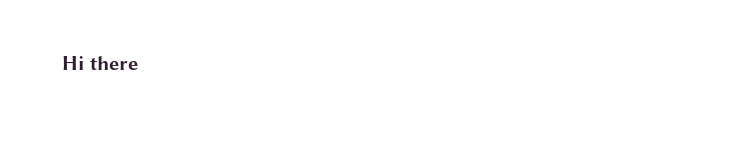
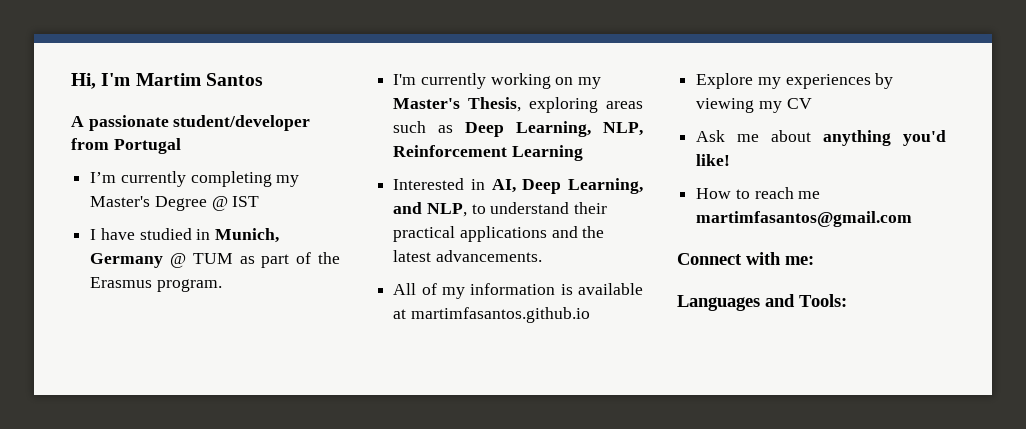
- Hi there
+ Hi, I'm Martim Santos
+ A passionate student/developer from Portugal
+ I’m currently completing my Master's Degree @ IST
+ I have studied in Munich, Germany @ TUM as part of the Erasmus program.
+ I'm currently working on my Master's Thesis, exploring areas such as Deep Learning, NLP, Reinforcement Learning
+ Interested in AI, Deep Learning, and NLP, to understand their practical applications and the latest advancements.
+ All of my information is available at martimfasantos.github.io
+ Explore my experiences by viewing my CV
+ Ask me about anything you'd like!
+ How to reach me martimfasantos@gmail.com
+ Connect with me:
+ Languages and Tools:

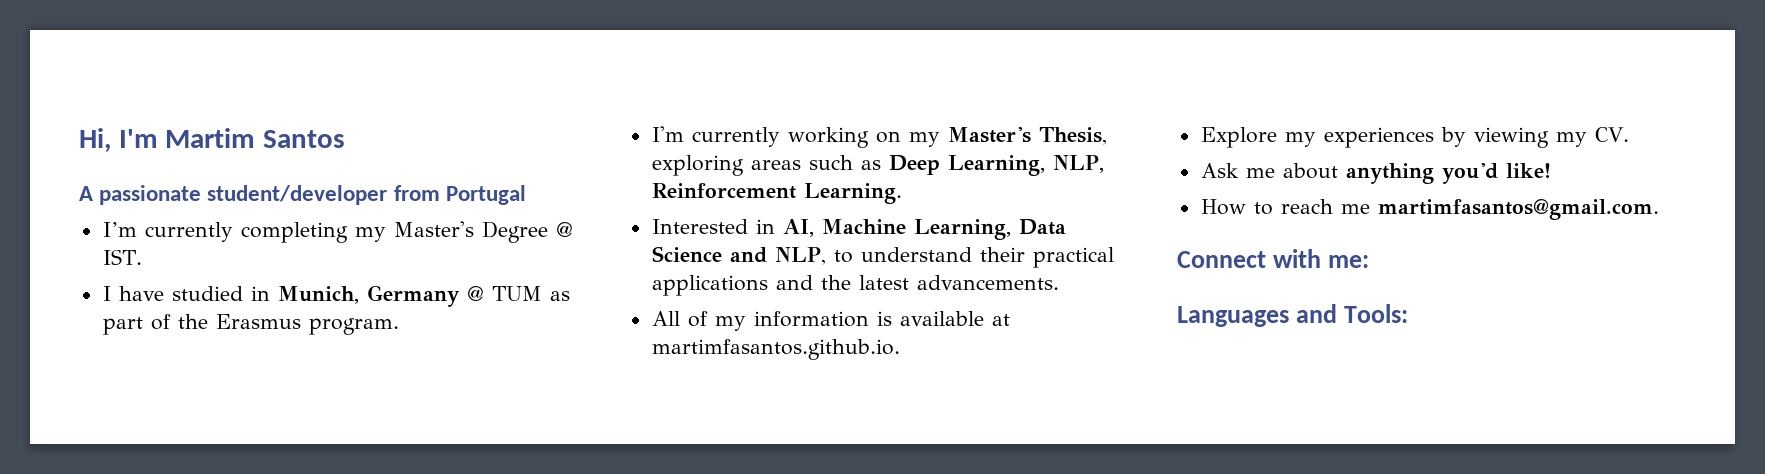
- I’m currently completing my Master's Degree @ IST
+ I’m currently completing my Master's Degree @ IST.
- I'm currently working on my Master's Thesis, exploring areas such as Deep Learning, NLP, Reinforcement Learning
+ I'm currently working on my Master's Thesis, exploring areas such as Deep Learning, NLP, Reinforcement Learning.
- Interested in AI, Deep Learning, and NLP, to understand their practical applications and the latest advancements.
+ Interested in AI, Machine Learning, Data Science and NLP, to understand their practical applications and the latest advancements.
- All of my information is available at martimfasantos.github.io
+ All of my information is available at martimfasantos.github.io.
- Explore my experiences by viewing my CV
+ Explore my experiences by viewing my CV.
- How to reach me martimfasantos@gmail.com
+ How to reach me martimfasantos@gmail.com.

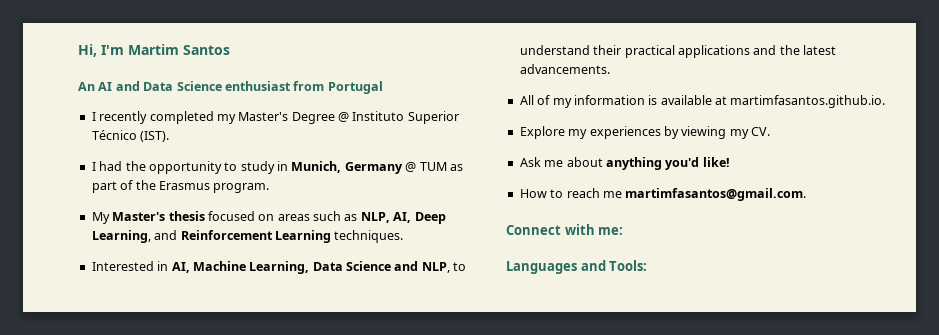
- A passionate student/developer from Portugal
+ An AI and Data Science enthusiast from Portugal
- I’m currently completing my Master's Degree @ IST.
- I have studied in Munich, Germany @ TUM as part of the Erasmus program.
+ I recently completed my Master's Degree @ Instituto Superior Técnico (IST).
+ I had the opportunity to study in Munich, Germany @ TUM as part of the Erasmus program.
- I'm currently working on my Master's Thesis, exploring areas such as Deep Learning, NLP, Reinforcement Learning.
+ My Master's thesis focused on areas such as NLP, AI, Deep Learning, and Reinforcement Learning techniques.

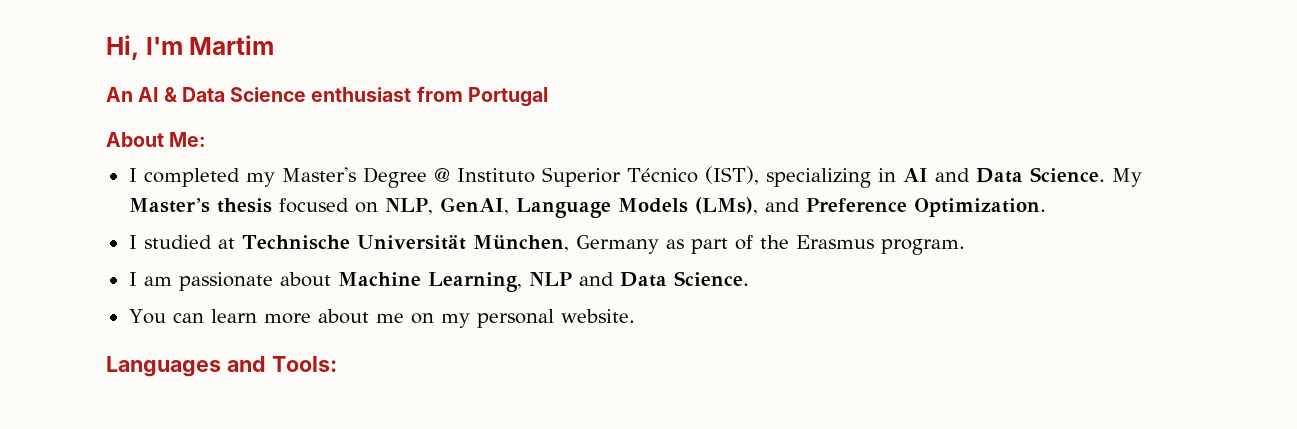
- Hi, I'm Martim Santos
+ Hi, I'm Martim
- An AI and Data Science enthusiast from Portugal
+ An AI & Data Science enthusiast from Portugal
- I recently completed my Master's Degree @ Instituto Superior Técnico (IST).
- I had the opportunity to study in Munich, Germany @ TUM as part of the Erasmus program.
+ About Me:
+ I completed my Master's Degree @ Instituto Superior Técnico (IST), specializing in AI and Data Science. My Master’s thesis focused on NLP, GenAI, Language Models (LMs), and Preference Optimization.
+ I studied at Technische Universität München, Germany as part of the Erasmus program.
- My Master's thesis focused on areas such as NLP, AI, Deep Learning, and Reinforcement Learning techniques.
- Interested in AI, Machine Learning, Data Science and NLP, to understand their practical applications and the latest advancements.
- All of my information is available at martimfasantos.github.io.
- Explore my experiences by viewing my CV.
- Ask me about anything you'd like!
- How to reach me martimfasantos@gmail.com.
- Connect with me:
+ I am passionate about Machine Learning, NLP and Data Science.
+ You can learn more about me on my personal website.

